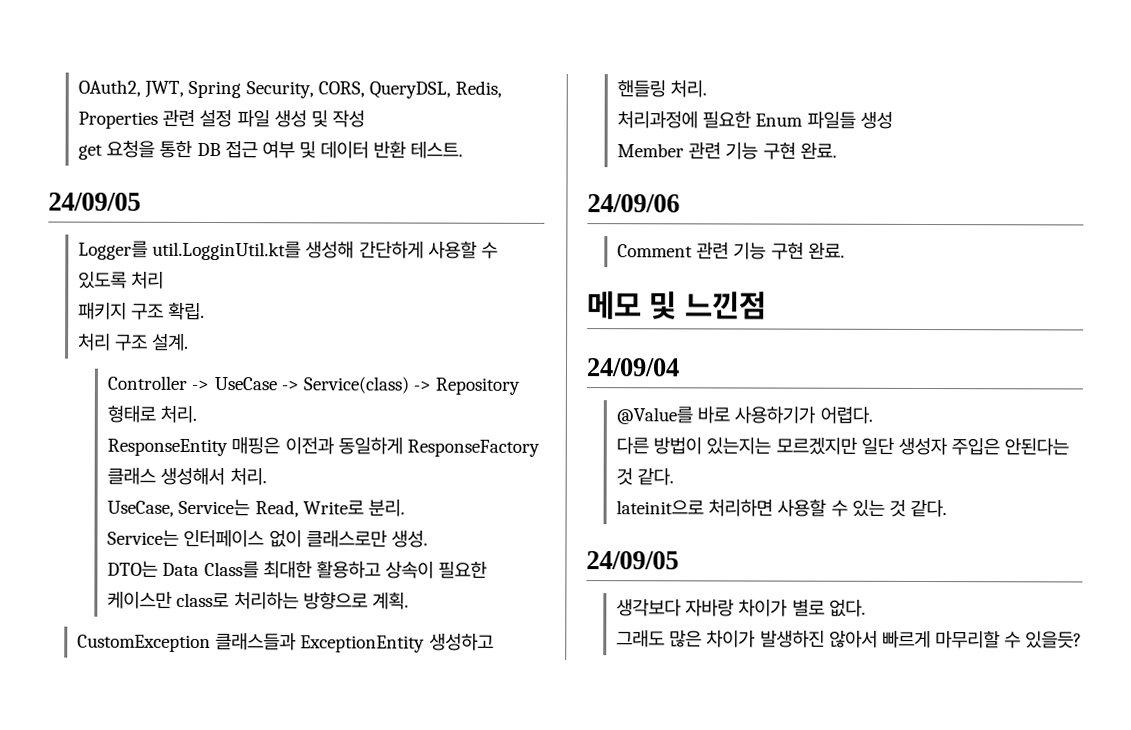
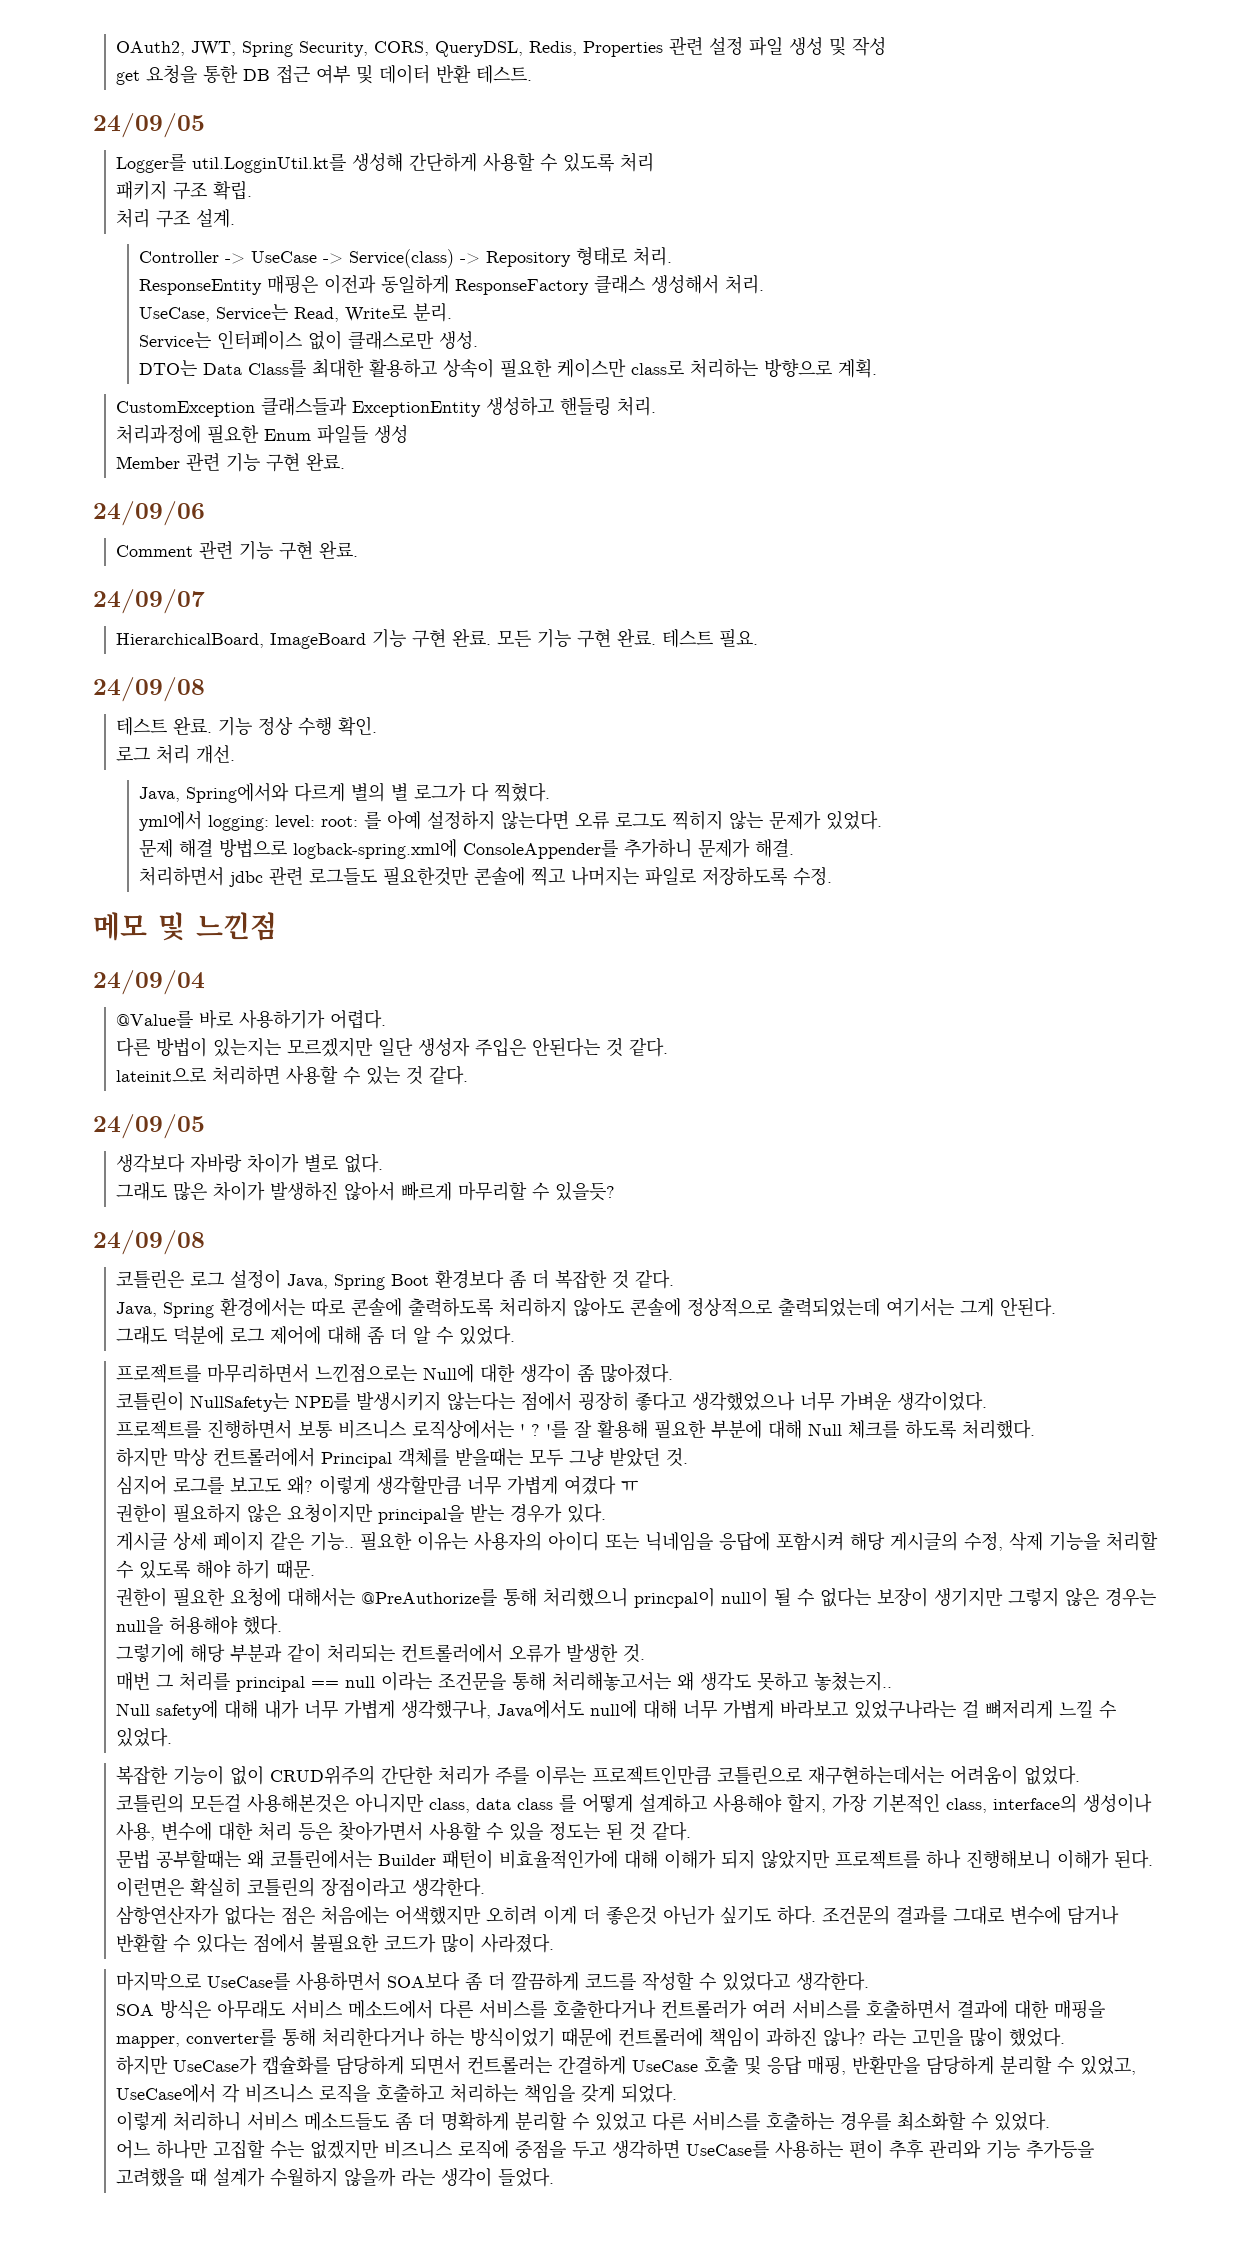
+ 24/09/07
+ HierarchicalBoard, ImageBoard 기능 구현 완료. 모든 기능 구현 완료. 테스트 필요.
+ 24/09/08
+ 테스트 완료. 기능 정상 수행 확인.
+ 로그 처리 개선.
+ Java, Spring에서와 다르게 별의 별 로그가 다 찍혔다.
+ yml에서 logging: level: root: 를 아예 설정하지 않는다면 오류 로그도 찍히지 않는 문제가 있었다.
+ 문제 해결 방법으로 logback-spring.xml에 ConsoleAppender를 추가하니 문제가 해결.
+ 처리하면서 jdbc 관련 로그들도 필요한것만 콘솔에 찍고 나머지는 파일로 저장하도록 수정.
  그래도 많은 차이가 발생하진 않아서 빠르게 마무리할 수 있을듯?
+ 24/09/08
+ 코틀린은 로그 설정이 Java, Spring Boot 환경보다 좀 더 복잡한 것 같다.
+ Java, Spring 환경에서는 따로 콘솔에 출력하도록 처리하지 않아도 콘솔에 정상적으로 출력되었는데 여기서는 그게 안된다.
+ 그래도 덕분에 로그 제어에 대해 좀 더 알 수 있었다.
+ 프로젝트를 마무리하면서 느낀점으로는 Null에 대한 생각이 좀 많아졌다.
+ 코틀린이 NullSafety는 NPE를 발생시키지 않는다는 점에서 굉장히 좋다고 생각했었으나 너무 가벼운 생각이었다.
+ 프로젝트를 진행하면서 보통 비즈니스 로직상에서는 ' ? '를 잘 활용해 필요한 부분에 대해 Null 체크를 하도록 처리했다.
+ 하지만 막상 컨트롤러에서 Principal 객체를 받을때는 모두 그냥 받았던 것.
+ 심지어 로그를 보고도 왜? 이렇게 생각할만큼 너무 가볍게 여겼다 ㅠ
+ 권한이 필요하지 않은 요청이지만 principal을 받는 경우가 있다.
+ 게시글 상세 페이지 같은 기능.. 필요한 이유는 사용자의 아이디 또는 닉네임을 응답에 포함시켜 해당 게시글의 수정, 삭제 기능을 처리할 수 있도록 해야 하기 때문.
+ 권한이 필요한 요청에 대해서는 @PreAuthorize를 통해 처리했으니 princpal이 null이 될 수 없다는 보장이 생기지만 그렇지 않은 경우는 null을 허용해야 했다.
+ 그렇기에 해당 부분과 같이 처리되는 컨트롤러에서 오류가 발생한 것.
+ 매번 그 처리를 principal == null 이라는 조건문을 통해 처리해놓고서는 왜 생각도 못하고 놓쳤는지..
+ Null safety에 대해 내가 너무 가볍게 생각했구나, Java에서도 null에 대해 너무 가볍게 바라보고 있었구나라는 걸 뼈저리게 느낄 수 있었다.
+ 복잡한 기능이 없이 CRUD위주의 간단한 처리가 주를 이루는 프로젝트인만큼 코틀린으로 재구현하는데서는 어려움이 없었다.
+ 코틀린의 모든걸 사용해본것은 아니지만 class, data class 를 어떻게 설계하고 사용해야 할지, 가장 기본적인 class, interface의 생성이나 사용, 변수에 대한 처리 등은 찾아가면서 사용할 수 있을 정도는 된 것 같다.
+ 문법 공부할때는 왜 코틀린에서는 Builder 패턴이 비효율적인가에 대해 이해가 되지 않았지만 프로젝트를 하나 진행해보니 이해가 된다. 이런면은 확실히 코틀린의 장점이라고 생각한다.
+ 삼항연산자가 없다는 점은 처음에는 어색했지만 오히려 이게 더 좋은것 아닌가 싶기도 하다. 조건문의 결과를 그대로 변수에 담거나 반환할 수 있다는 점에서 불필요한 코드가 많이 사라졌다.
+ 마지막으로 UseCase를 사용하면서 SOA보다 좀 더 깔끔하게 코드를 작성할 수 있었다고 생각한다.
+ SOA 방식은 아무래도 서비스 메소드에서 다른 서비스를 호출한다거나 컨트롤러가 여러 서비스를 호출하면서 결과에 대한 매핑을 mapper, converter를 통해 처리한다거나 하는 방식이었기 때문에 컨트롤러에 책임이 과하진 않나? 라는 고민을 많이 했었다.
+ 하지만 UseCase가 캡슐화를 담당하게 되면서 컨트롤러는 간결하게 UseCase 호출 및 응답 매핑, 반환만을 담당하게 분리할 수 있었고, UseCase에서 각 비즈니스 로직을 호출하고 처리하는 책임을 갖게 되었다.
+ 이렇게 처리하니 서비스 메소드들도 좀 더 명확하게 분리할 수 있었고 다른 서비스를 호출하는 경우를 최소화할 수 있었다.
+ 어느 하나만 고집할 수는 없겠지만 비즈니스 로직에 중점을 두고 생각하면 UseCase를 사용하는 편이 추후 관리와 기능 추가등을 고려했을 때 설계가 수월하지 않을까 라는 생각이 들었다.

